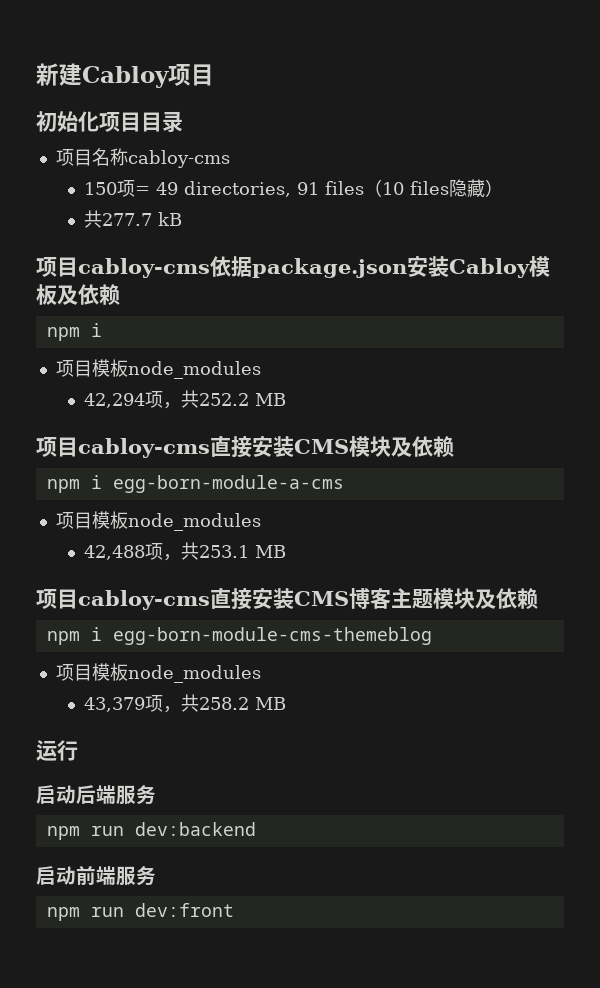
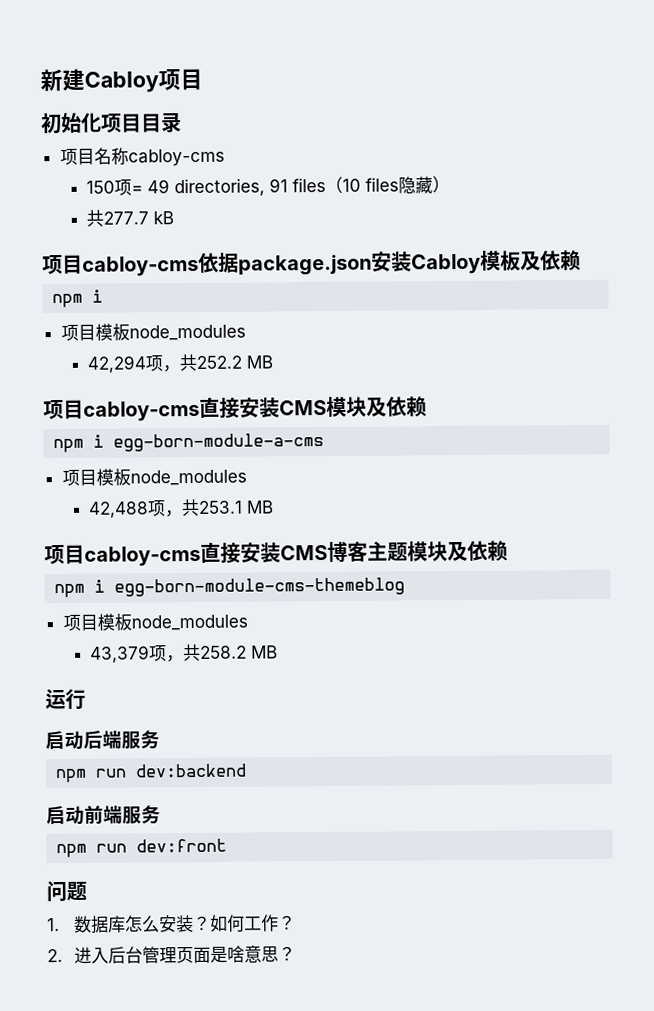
+ 问题
+ 1.数据库怎么安装？如何工作？
+ 2.进入后台管理页面是啥意思？

